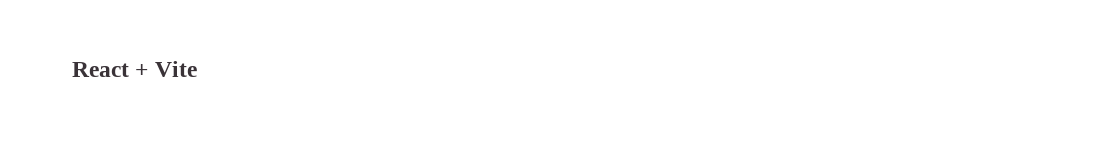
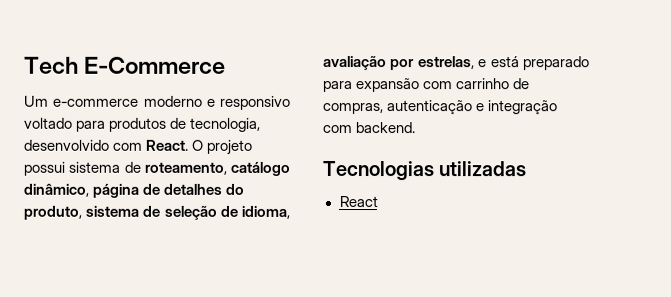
- React + Vite
+ Tech E-Commerce
+ Um e-commerce moderno e responsivo voltado para produtos de tecnologia, desenvolvido com React. O projeto possui sistema de roteamento, catálogo dinâmico, página de detalhes do produto, sistema de seleção de idioma, avaliação por estrelas, e está preparado para expansão com carrinho de compras, autenticação e integração com backend.
+ Tecnologias utilizadas
+ React

